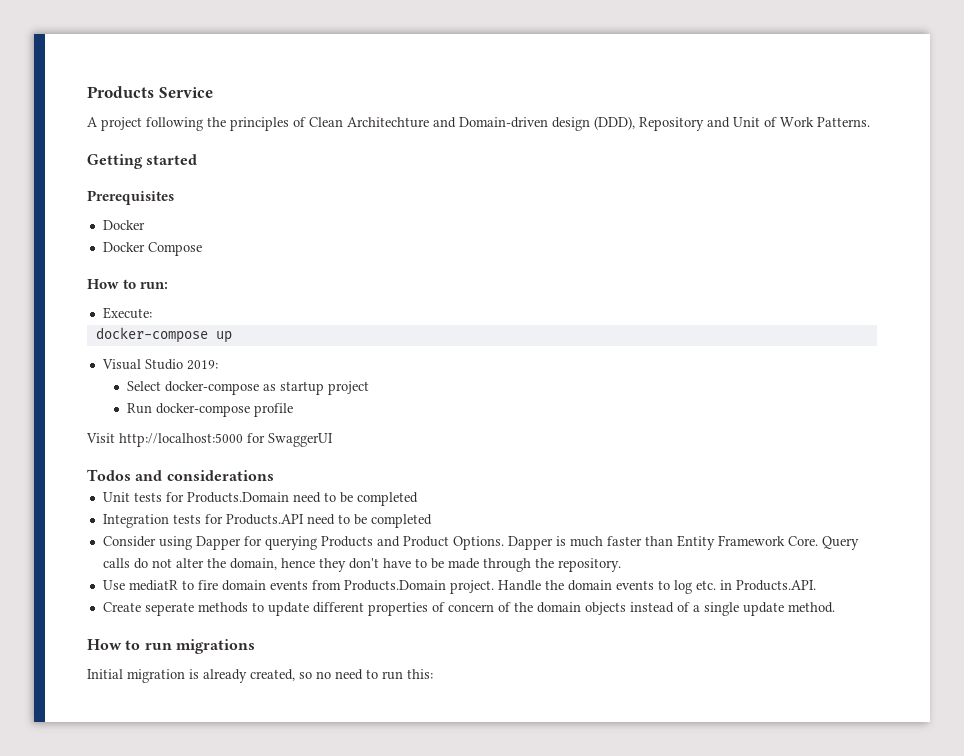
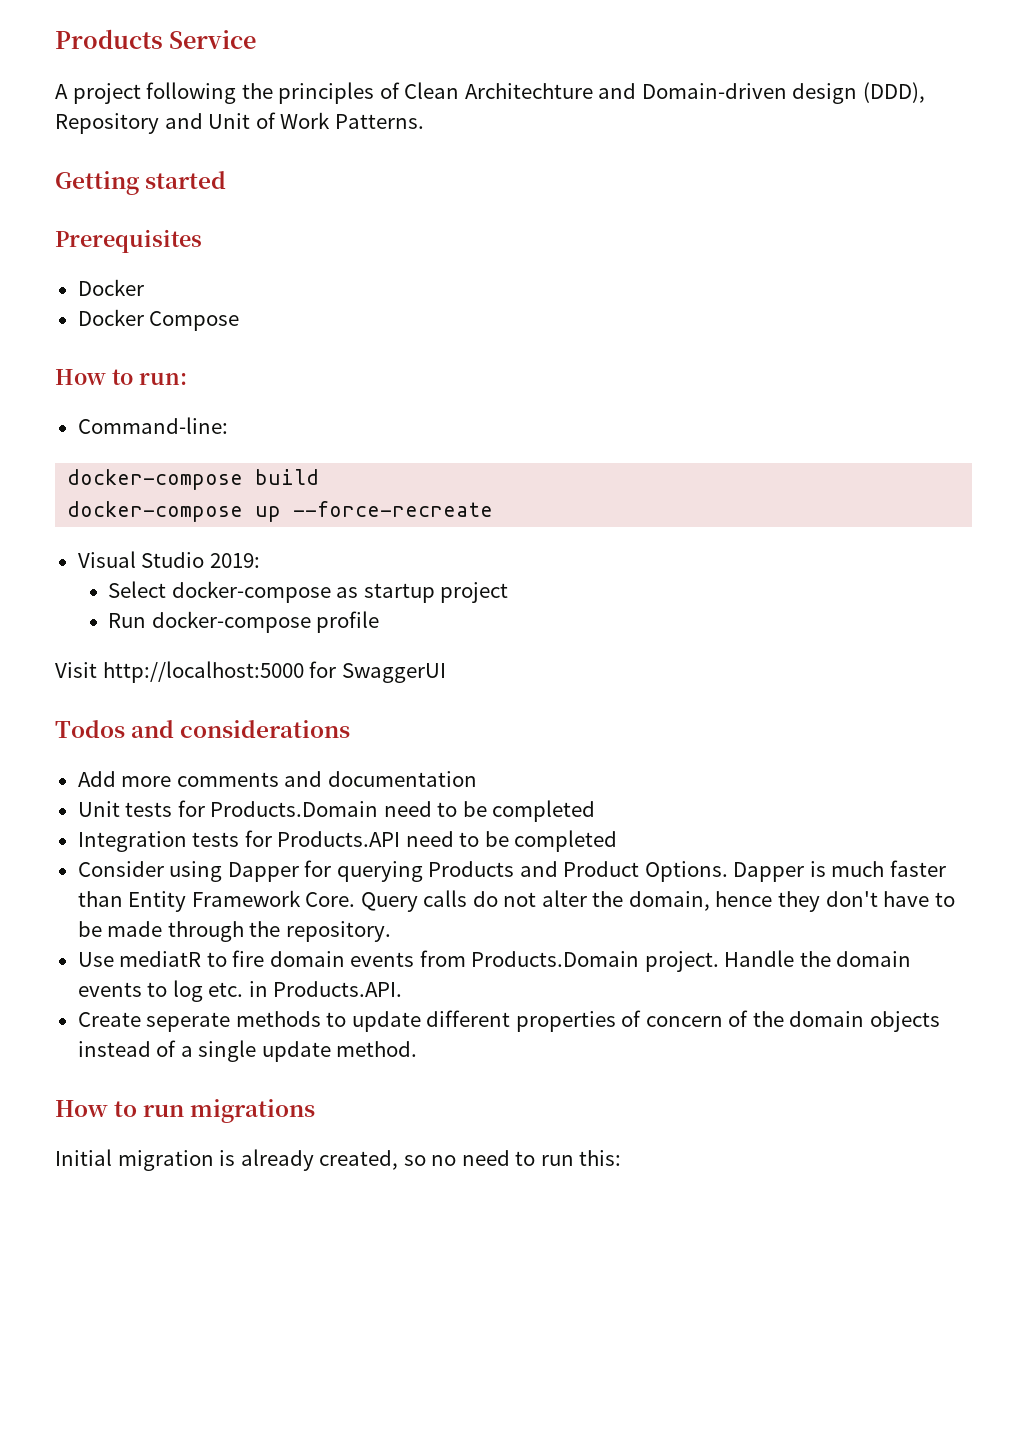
- Execute:
+ Command-line:
+ docker-compose build
- docker-compose up
+ docker-compose up --force-recreate
+ Add more comments and documentation

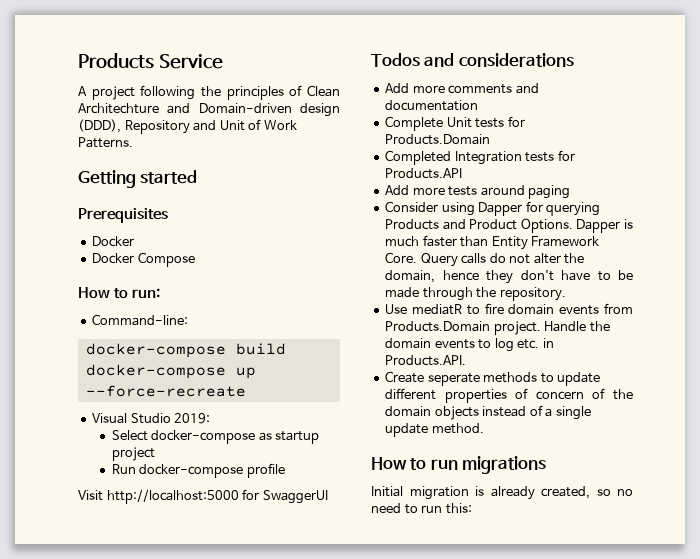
- Unit tests for Products.Domain need to be completed
- Integration tests for Products.API need to be completed
+ Complete Unit tests for Products.Domain
+ Completed Integration tests for Products.API
+ Add more tests around paging

